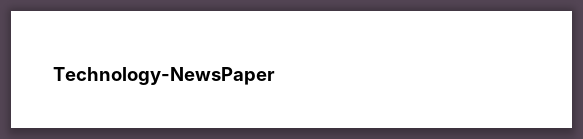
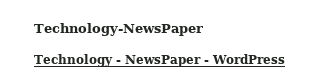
+ Technology - NewsPaper - WordPress

